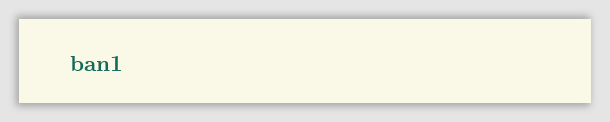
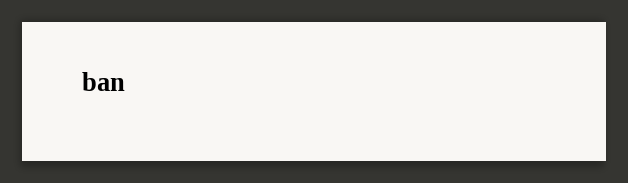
- ban1
+ ban

